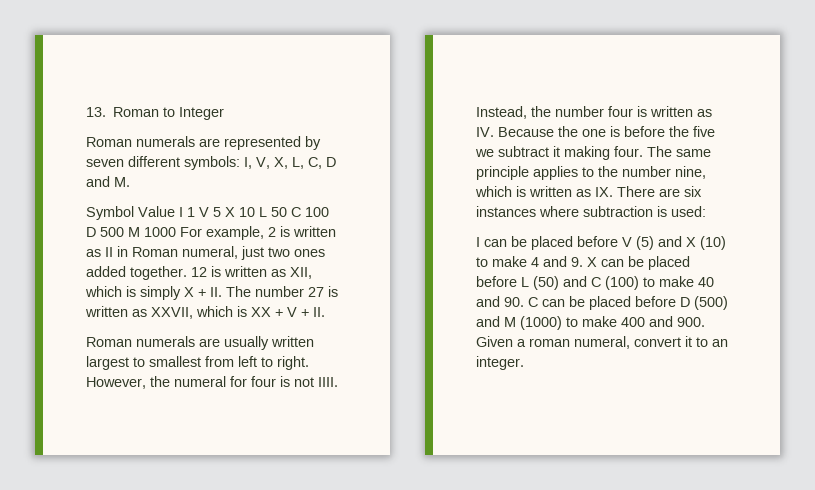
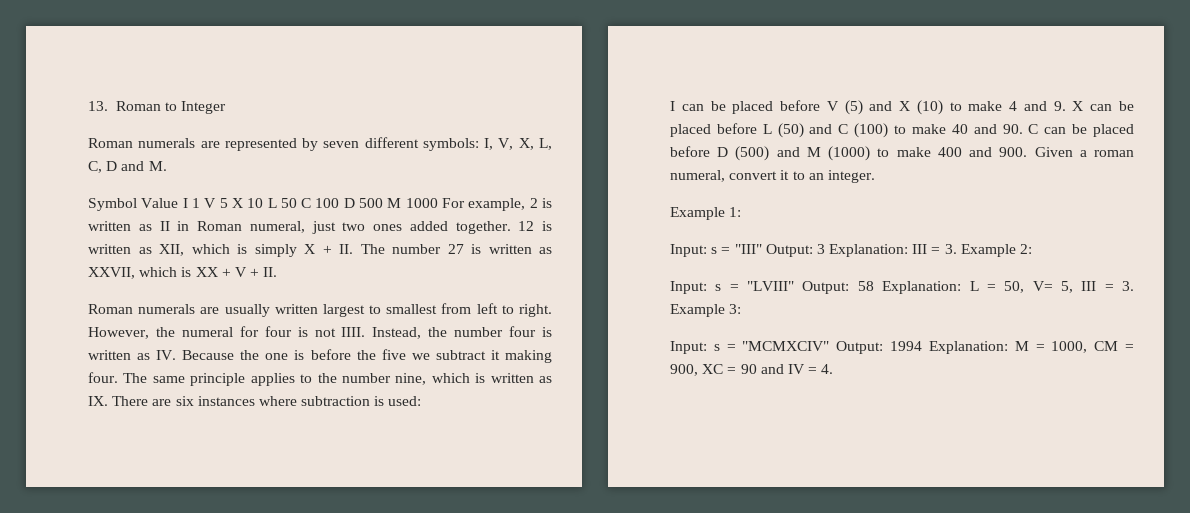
+ Example 1:
+ Input: s = "III" Output: 3 Explanation: III = 3. Example 2:
+ Input: s = "LVIII" Output: 58 Explanation: L = 50, V= 5, III = 3. Example 3:
+ Input: s = "MCMXCIV" Output: 1994 Explanation: M = 1000, CM = 900, XC = 90 and IV = 4.

